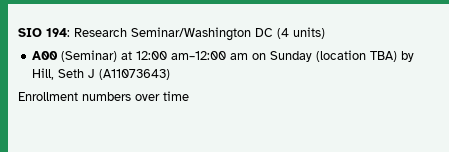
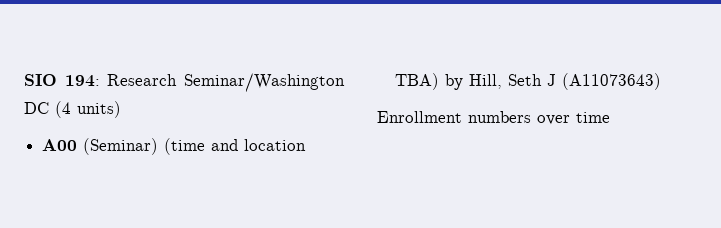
- A00 (Seminar) at 12:00 am–12:00 am on Sunday (location TBA) by Hill, Seth J (A11073643)
+ A00 (Seminar) (time and location TBA) by Hill, Seth J (A11073643)

